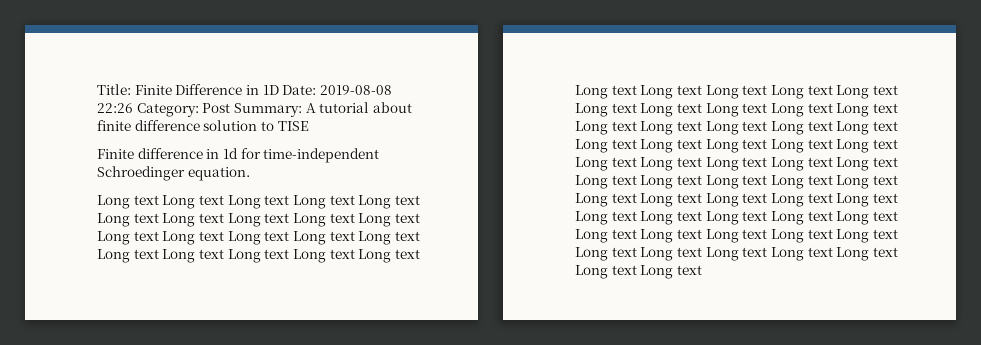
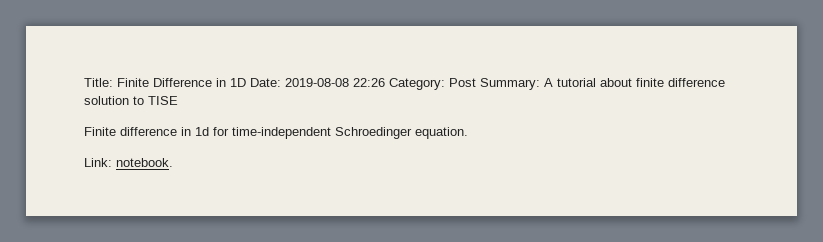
- Long text Long text Long text Long text Long text Long text Long text Long text Long text Long text Long text Long text Long text Long text Long text Long text Long text Long text Long text Long text Long text Long text Long text Long text Long text Long text Long text Long text Long text Long text Long text Long text Long text Long text Long text Long text Long text Long text Long text Long text Long text Long text Long text Long text Long text Long text Long text Long text Long text Long text Long text Long text Long text Long text Long text Long text Long text Long text Long text Long text Long text Long text Long text Long text Long text Long text Long text Long text Long text Long text Long text Long text
+ Link: notebook.

